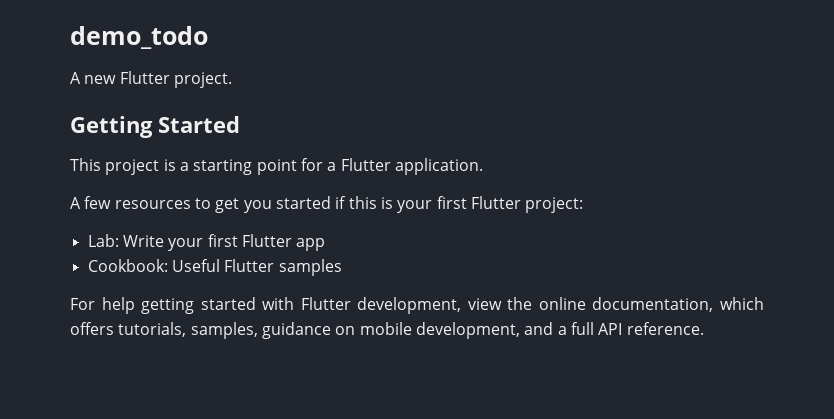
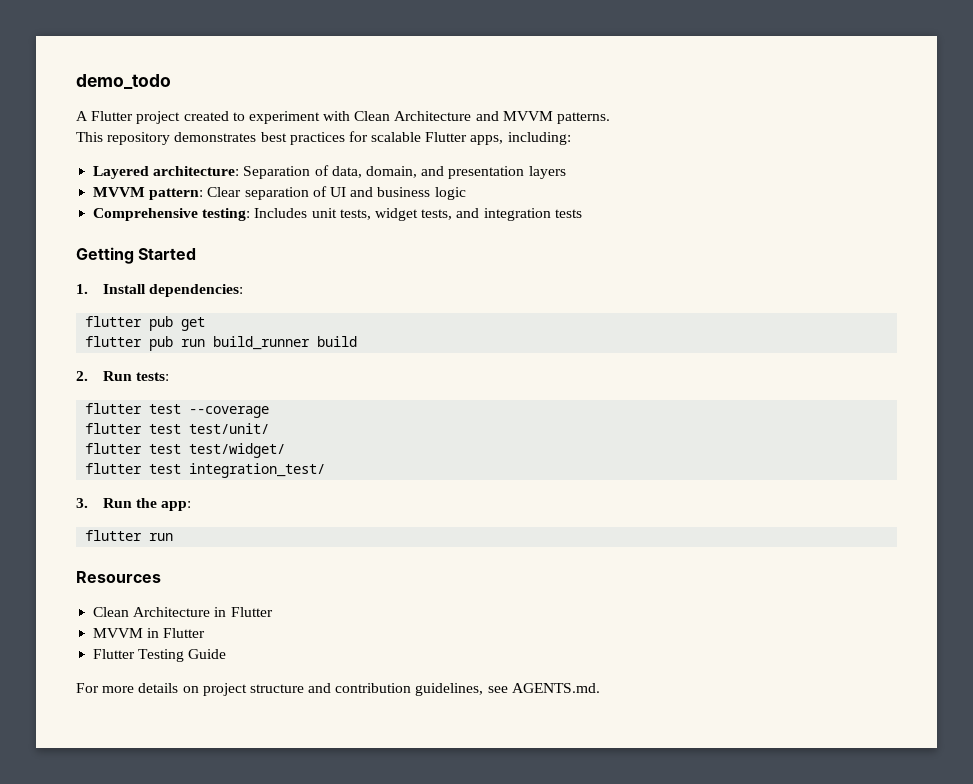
- A new Flutter project.
+ A Flutter project created to experiment with Clean Architecture and MVVM patterns.
+ This repository demonstrates best practices for scalable Flutter apps, including:
+ Layered architecture: Separation of data, domain, and presentation layers
+ MVVM pattern: Clear separation of UI and business logic
+ Comprehensive testing: Includes unit tests, widget tests, and integration tests
  Getting Started
- This project is a starting point for a Flutter application.
- A few resources to get you started if this is your first Flutter project:
- Lab: Write your first Flutter app
- Cookbook: Useful Flutter samples
- For help getting started with Flutter development, view the online documentation, which offers tutorials, samples, guidance on mobile development, and a full API reference.
+ 1. Install dependencies:
+ flutter pub get
+ flutter pub run build_runner build
+ 2. Run tests:
+ flutter test --coverage
+ flutter test test/unit/
+ flutter test test/widget/
+ flutter test integration_test/
+ 3. Run the app:
+ flutter run
+ Resources
+ Clean Architecture in Flutter
+ MVVM in Flutter
+ Flutter Testing Guide
+ For more details on project structure and contribution guidelines, see AGENTS.md.

